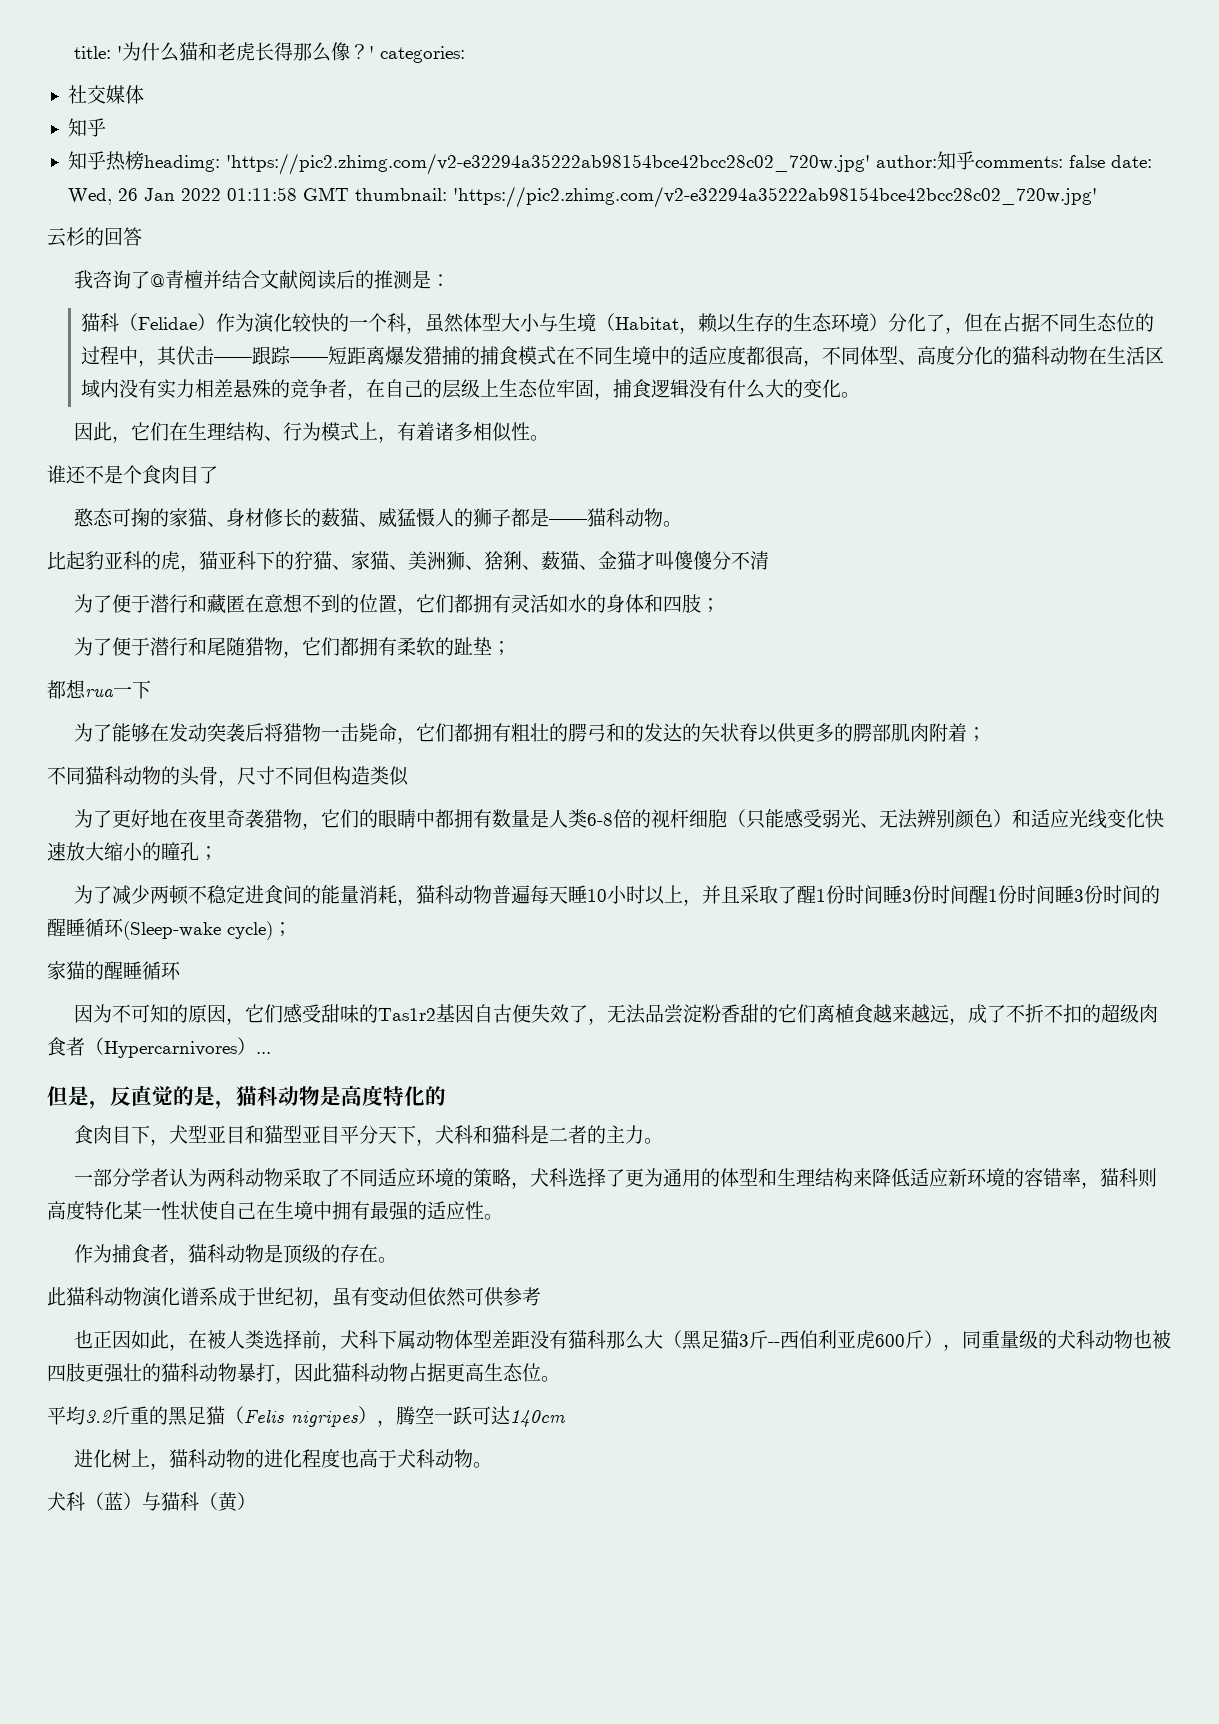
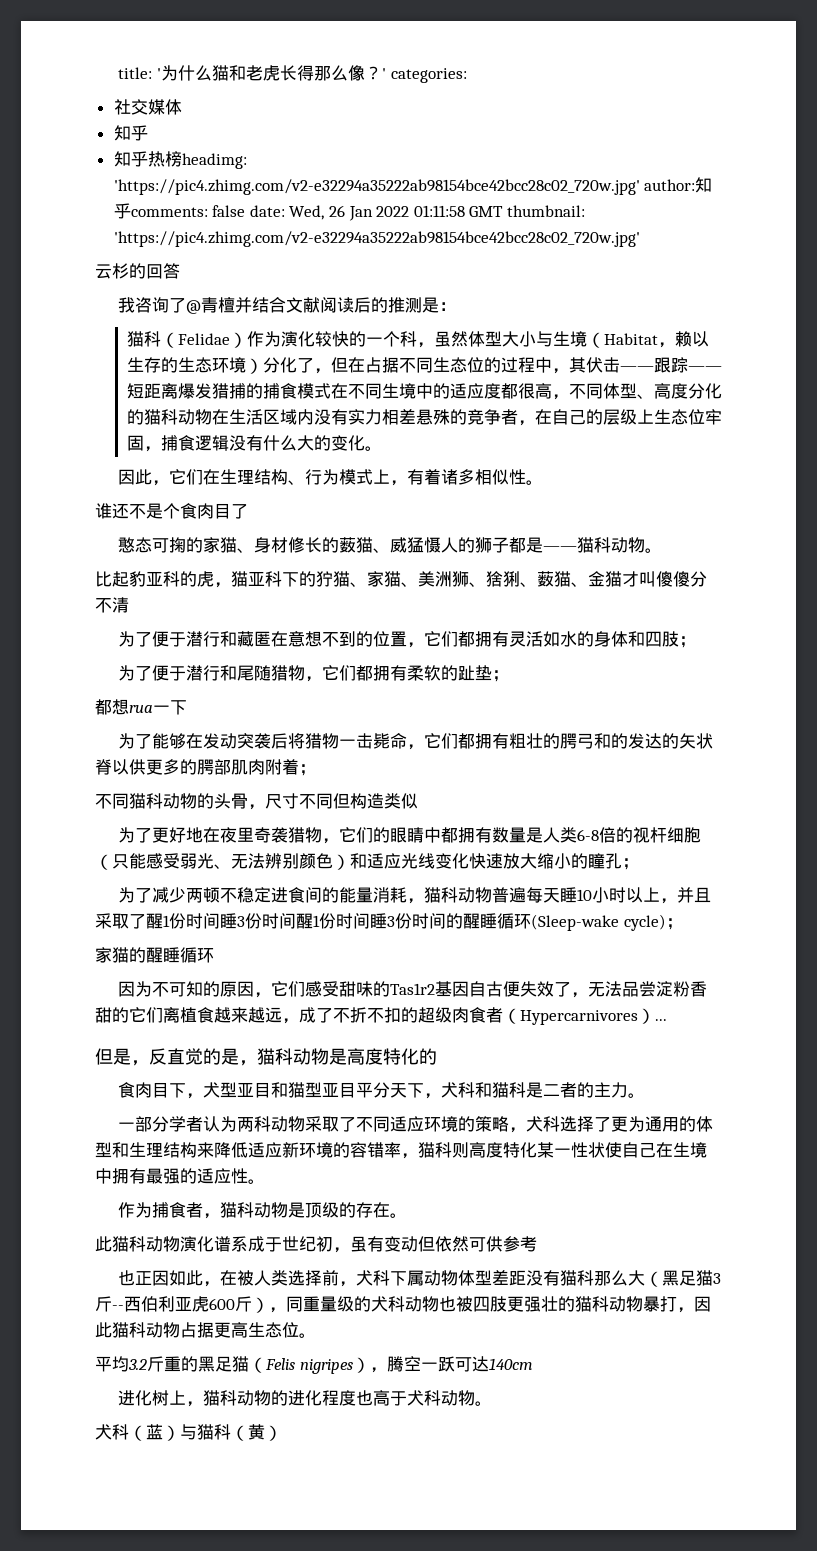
- 知乎热榜headimg: 'https://pic2.zhimg.com/v2-e32294a35222ab98154bce42bcc28c02_720w.jpg' author:知乎comments: false date: Wed, 26 Jan 2022 01:11:58 GMT thumbnail: 'https://pic2.zhimg.com/v2-e32294a35222ab98154bce42bcc28c02_720w.jpg'
+ 知乎热榜headimg: 'https://pic4.zhimg.com/v2-e32294a35222ab98154bce42bcc28c02_720w.jpg' author:知乎comments: false date: Wed, 26 Jan 2022 01:11:58 GMT thumbnail: 'https://pic4.zhimg.com/v2-e32294a35222ab98154bce42bcc28c02_720w.jpg'

